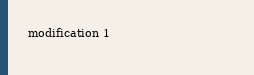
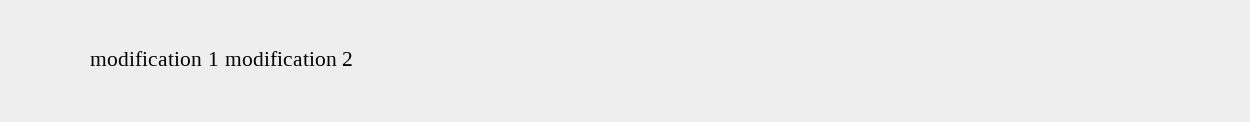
- modification 1
+ modification 1 modification 2

